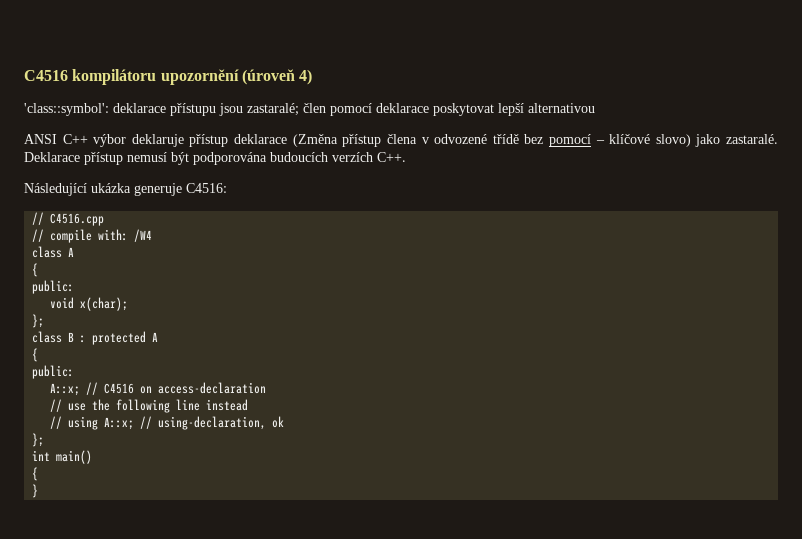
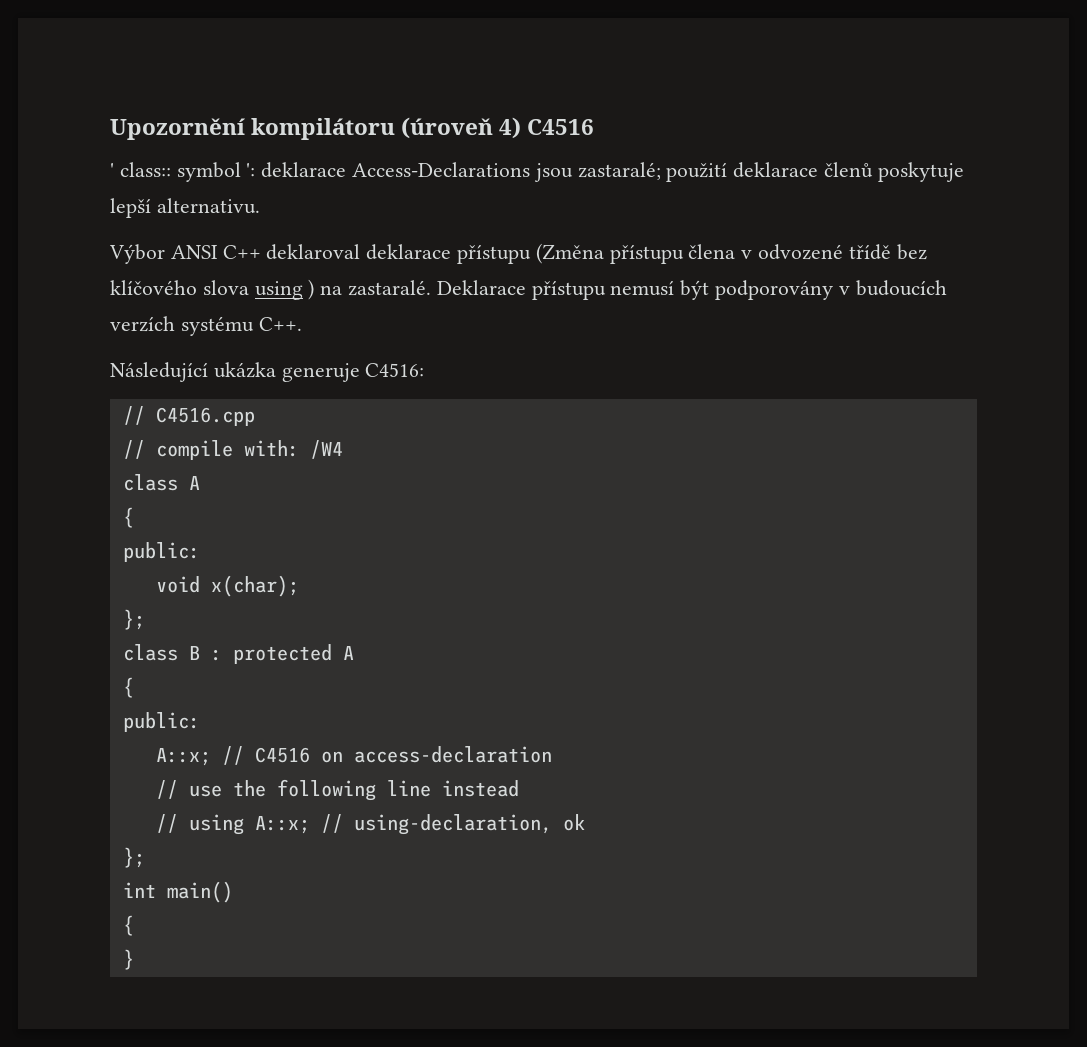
- C4516 kompilátoru upozornění (úroveň 4)
- 'class::symbol': deklarace přístupu jsou zastaralé; člen pomocí deklarace poskytovat lepší alternativou
- ANSI C++ výbor deklaruje přístup deklarace (Změna přístup člena v odvozené třídě bez pomocí – klíčové slovo) jako zastaralé.
+ Upozornění kompilátoru (úroveň 4) C4516
+ ' class:: symbol ': deklarace Access-Declarations jsou zastaralé; použití deklarace členů poskytuje lepší alternativu.
+ Výbor ANSI C++ deklaroval deklarace přístupu (Změna přístupu člena v odvozené třídě bez klíčového slova using ) na zastaralé.
- Deklarace přístup nemusí být podporována budoucích verzích C++.
+ Deklarace přístupu nemusí být podporovány v budoucích verzích systému C++.

